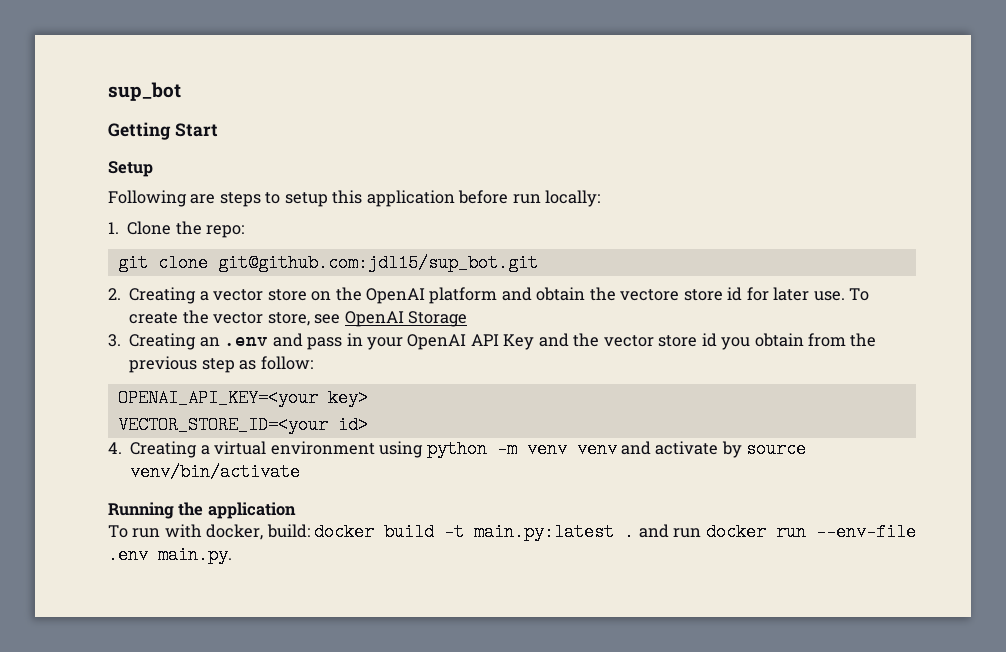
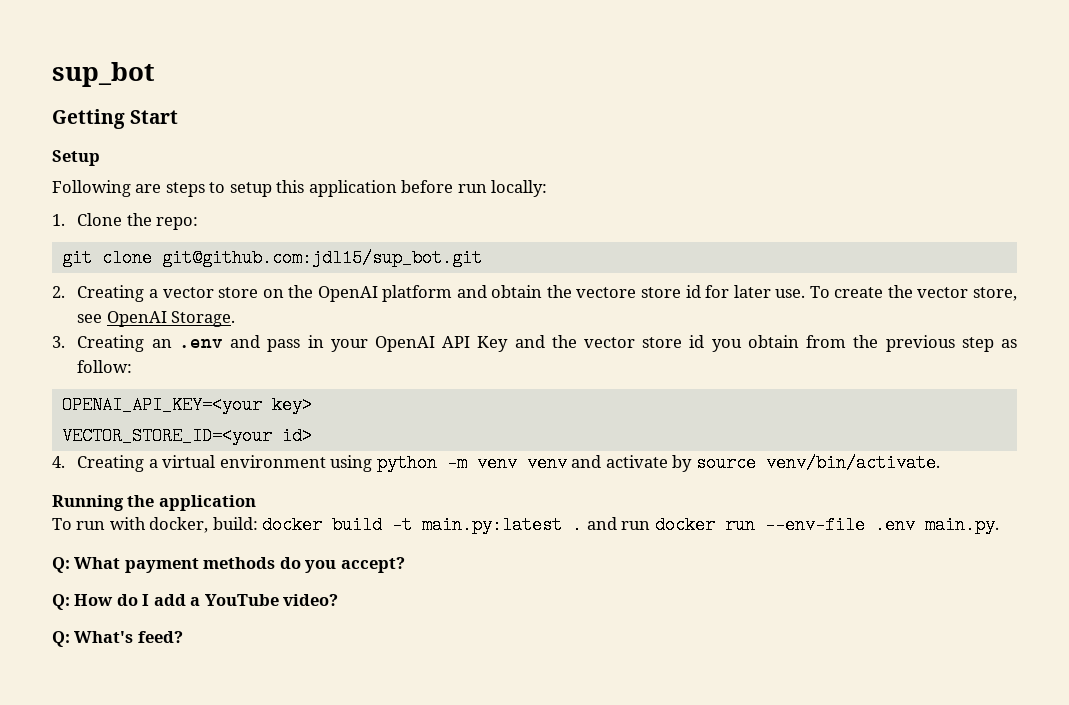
- To create the vector store, see OpenAI Storage
+ To create the vector store, see OpenAI Storage.
- 4. Creating a virtual environment using python -m venv venv and activate by source venv/bin/activate
+ 4. Creating a virtual environment using python -m venv venv and activate by source venv/bin/activate.
+ Q: What payment methods do you accept?
+ Q: How do I add a YouTube video?
+ Q: What's feed?

